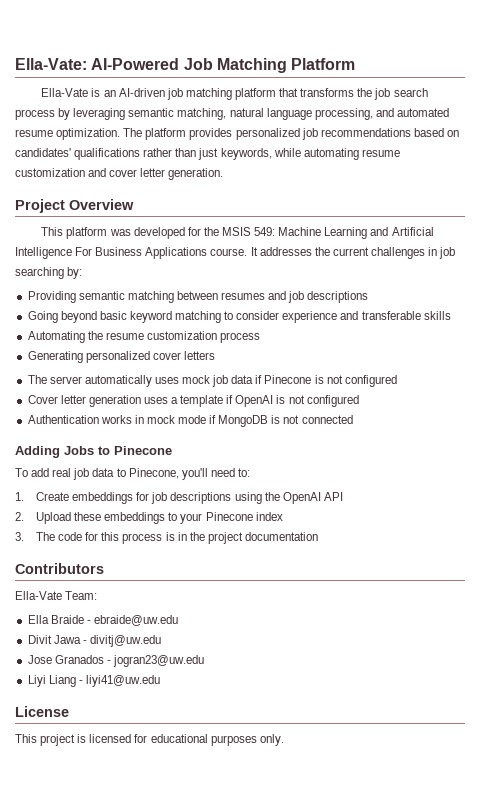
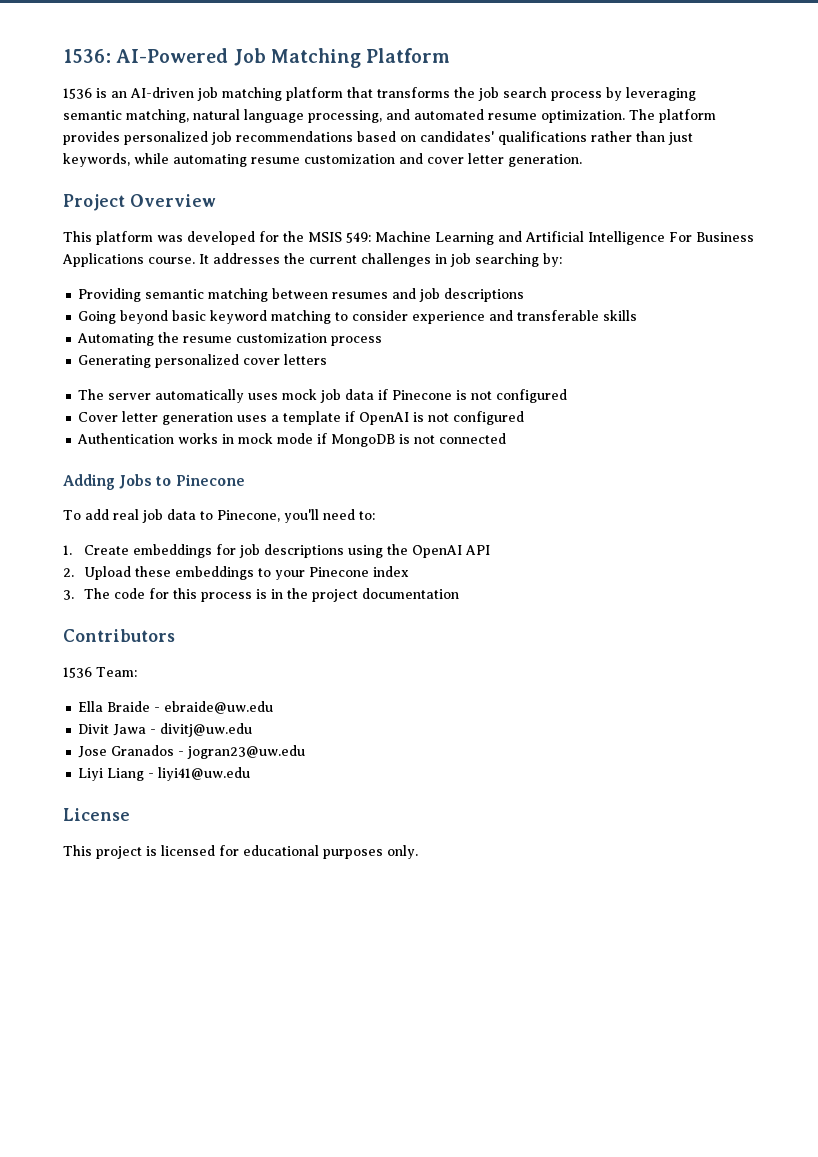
- Ella-Vate: AI-Powered Job Matching Platform
+ 1536: AI-Powered Job Matching Platform
- Ella-Vate is an AI-driven job matching platform that transforms the job search process by leveraging semantic matching, natural language processing, and automated resume optimization.
+ 1536 is an AI-driven job matching platform that transforms the job search process by leveraging semantic matching, natural language processing, and automated resume optimization.
- Ella-Vate Team:
+ 1536 Team:

